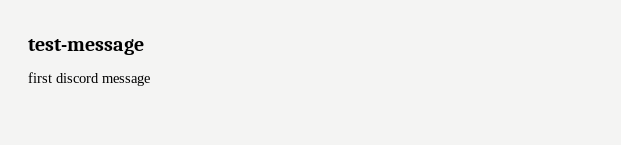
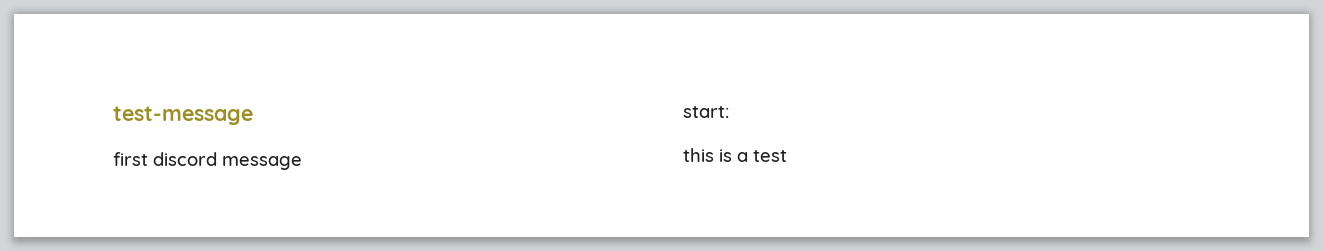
+ start:
+ this is a test

